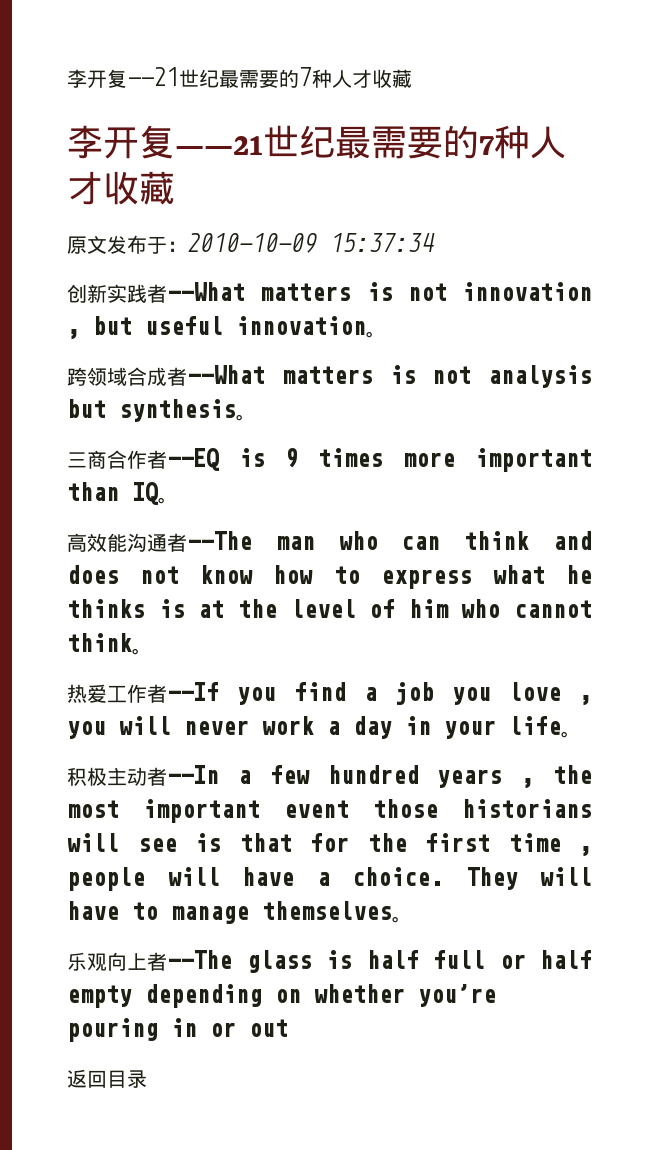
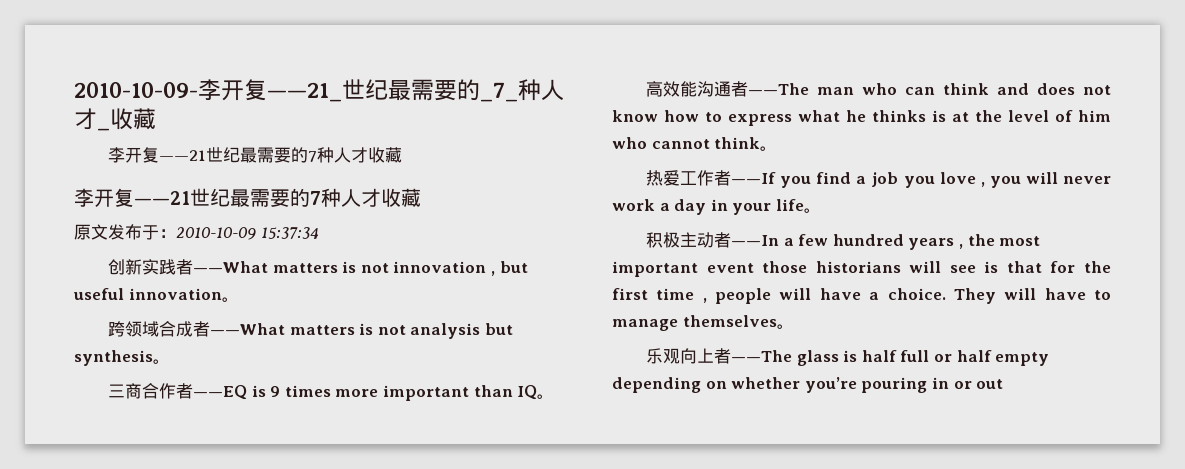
+ 2010-10-09-李开复——21_世纪最需要的_7_种人才_收藏
- 返回目录

